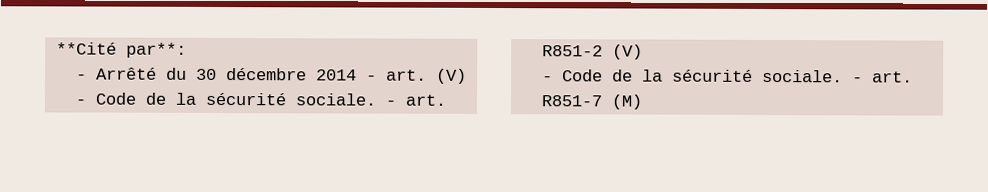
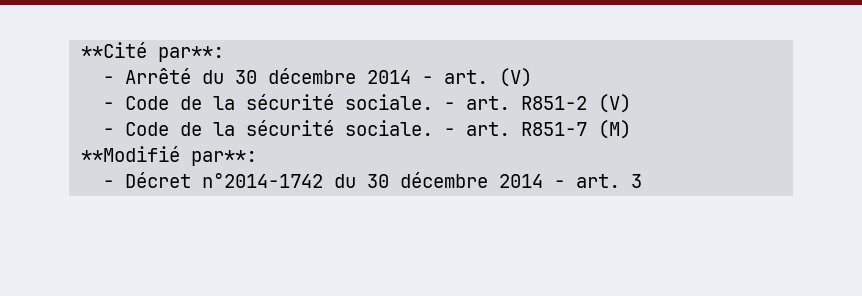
+ **Modifié par**:
+ - Décret n°2014-1742 du 30 décembre 2014 - art. 3

